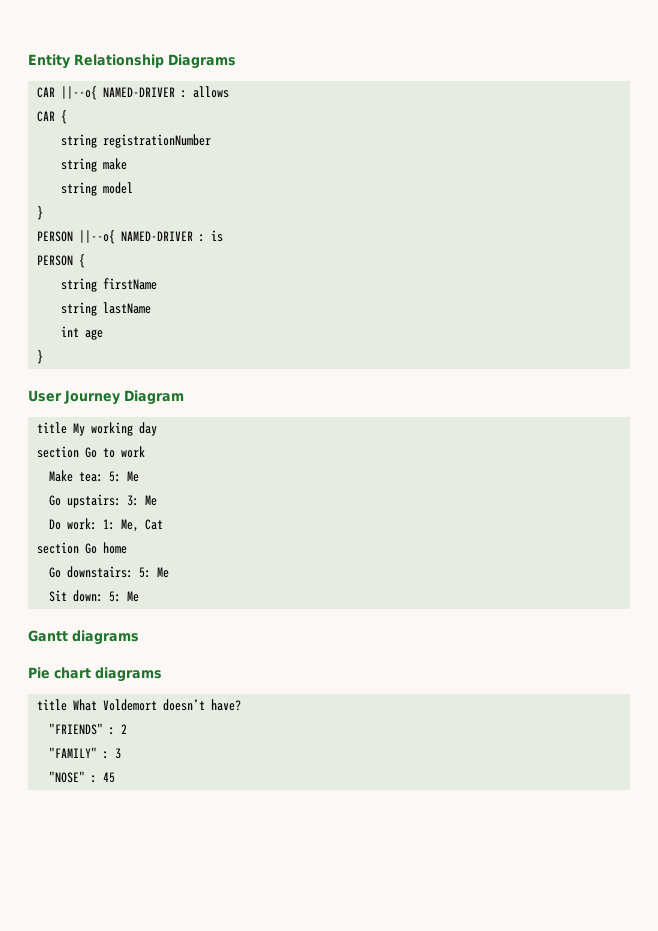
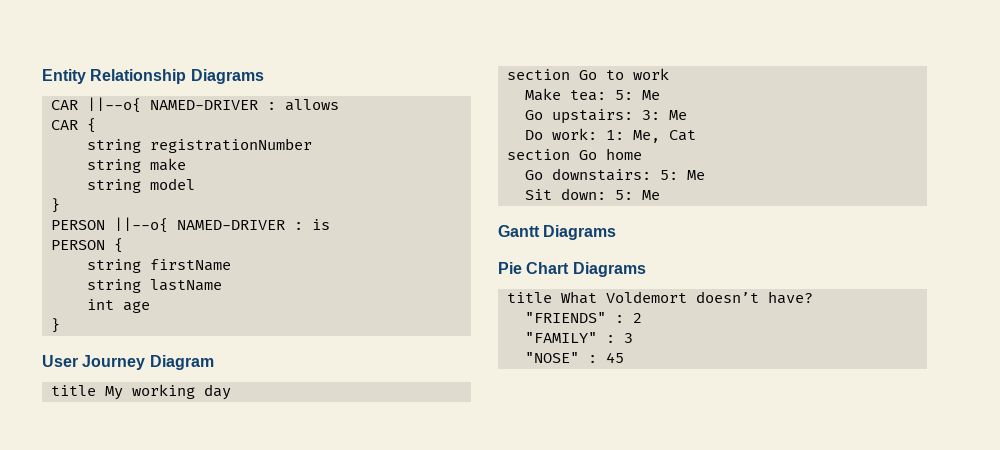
- Gantt diagrams
+ Gantt Diagrams
- Pie chart diagrams
+ Pie Chart Diagrams

